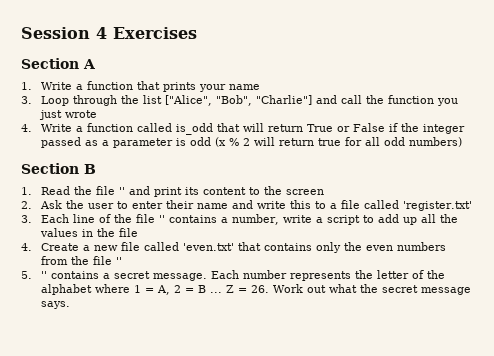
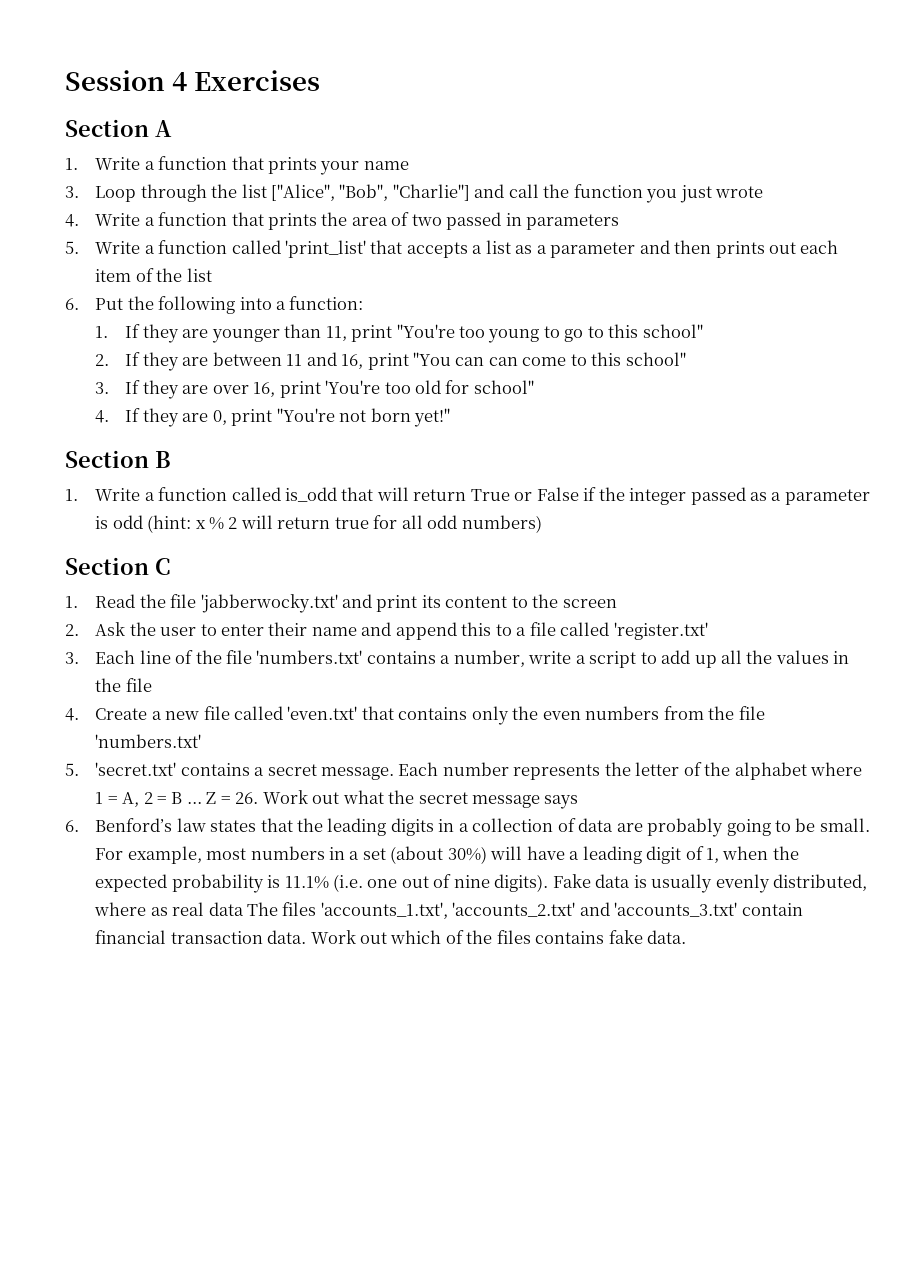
- 4. Write a function called is_odd that will return True or False if the integer passed as a parameter is odd (x % 2 will return true for all odd numbers)
+ 4. Write a function that prints the area of two passed in parameters
+ 5. Write a function called 'print_list' that accepts a list as a parameter and then prints out each item of the list
+ 6. Put the following into a function:
+ 1. If they are younger than 11, print "You're too young to go to this school"
+ 2. If they are between 11 and 16, print "You can can come to this school"
+ 3. If they are over 16, print 'You're too old for school"
+ 4. If they are 0, print "You're not born yet!"
+ Section B
+ 1. Write a function called is_odd that will return True or False if the integer passed as a parameter is odd (hint: x % 2 will return true for all odd numbers)
- Section B
+ Section C
- 1. Read the file '' and print its content to the screen
+ 1. Read the file 'jabberwocky.txt' and print its content to the screen
- 2. Ask the user to enter their name and write this to a file called 'register.txt'
+ 2. Ask the user to enter their name and append this to a file called 'register.txt'
- 3. Each line of the file '' contains a number, write a script to add up all the values in the file
+ 3. Each line of the file 'numbers.txt' contains a number, write a script to add up all the values in the file
- 4. Create a new file called 'even.txt' that contains only the even numbers from the file ''
- 5. '' contains a secret message.
+ 4. Create a new file called 'even.txt' that contains only the even numbers from the file 'numbers.txt'
+ 5. 'secret.txt' contains a secret message.
- Z = 26. Work out what the secret message says.
+ Z = 26. Work out what the secret message says
+ 6. Benford’s law states that the leading digits in a collection of data are probably going to be small. For example, most numbers in a set (about 30%) will have a leading digit of 1, when the expected probability is 11.1% (i.e. one out of nine digits). Fake data is usually evenly distributed, where as real data The files 'accounts_1.txt', 'accounts_2.txt' and 'accounts_3.txt' contain financial transaction data. Work out which of the files contains fake data.

